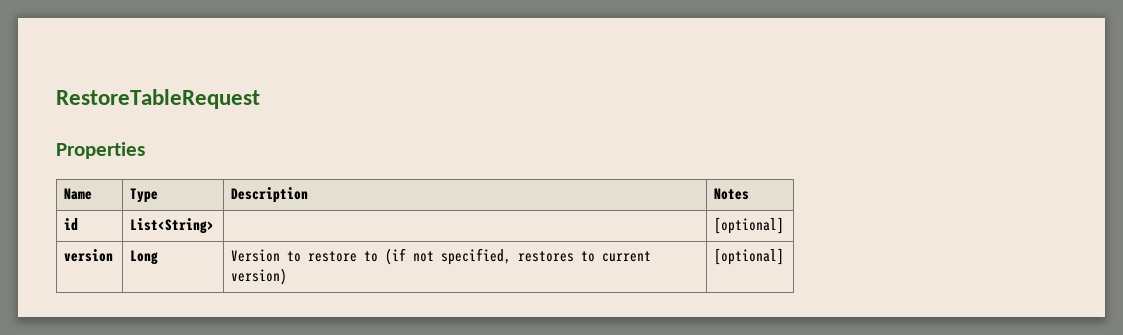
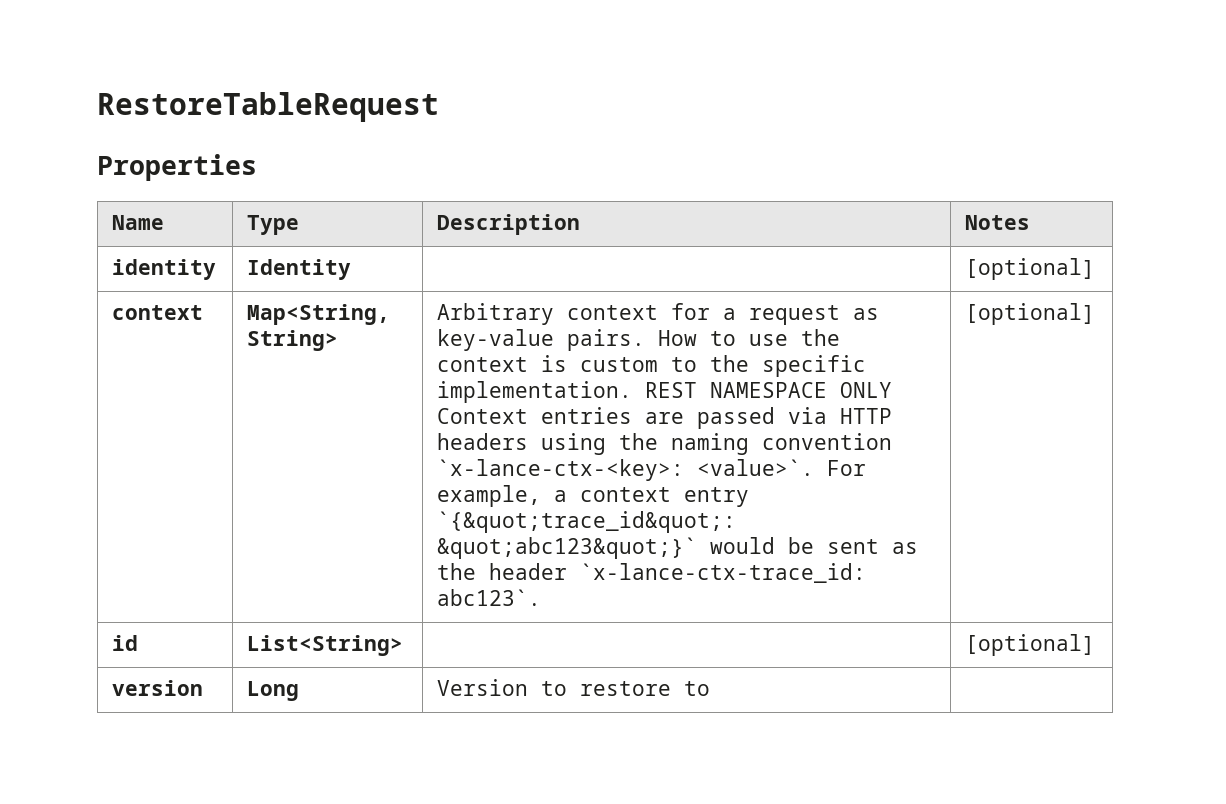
+ identity | Identity | | [optional]
+ context | Map<String, String> | Arbitrary context for a request as key-value pairs. How to use the context is custom to the specific implementation. REST NAMESPACE ONLY Context entries are passed via HTTP headers using the naming convention `x-lance-ctx-<key>: <value>`. For example, a context entry `{&quot;trace_id&quot;: &quot;abc123&quot;}` would be sent as the header `x-lance-ctx-trace_id: abc123`. | [optional]
- version | Long | Version to restore to (if not specified, restores to current version) | [optional]
+ version | Long | Version to restore to |

